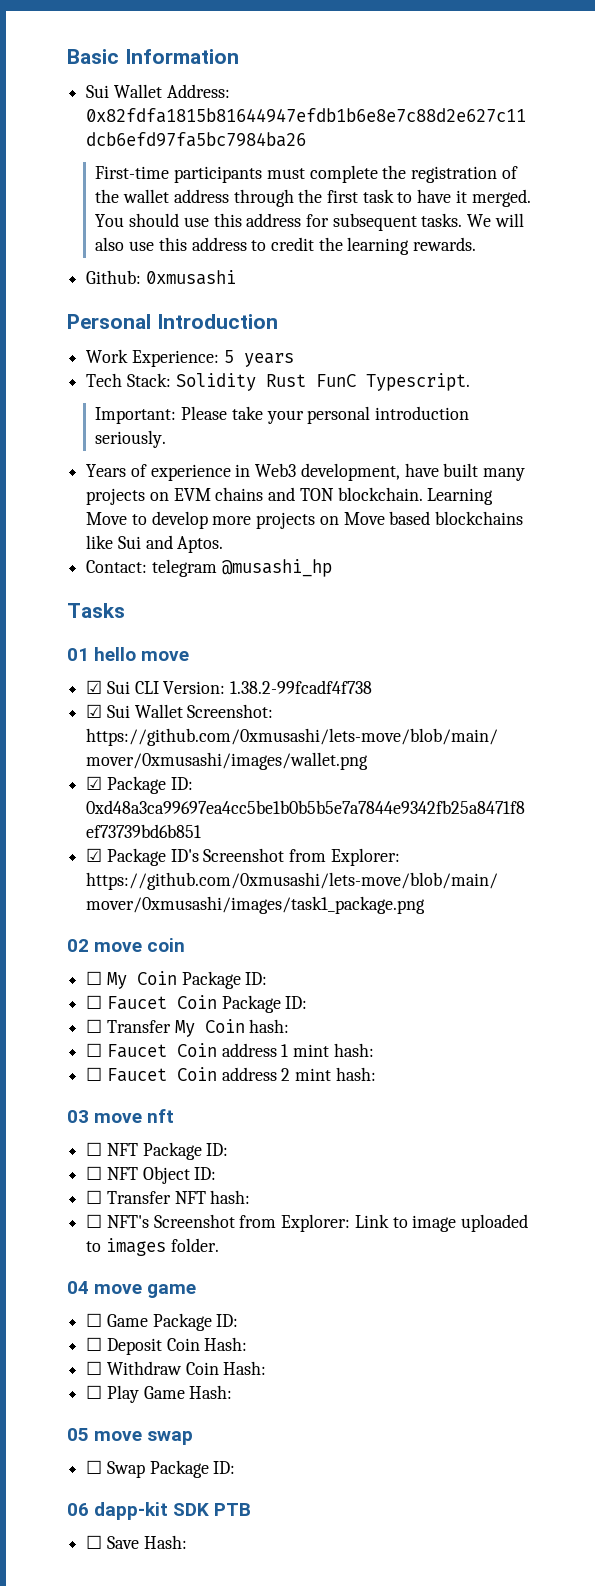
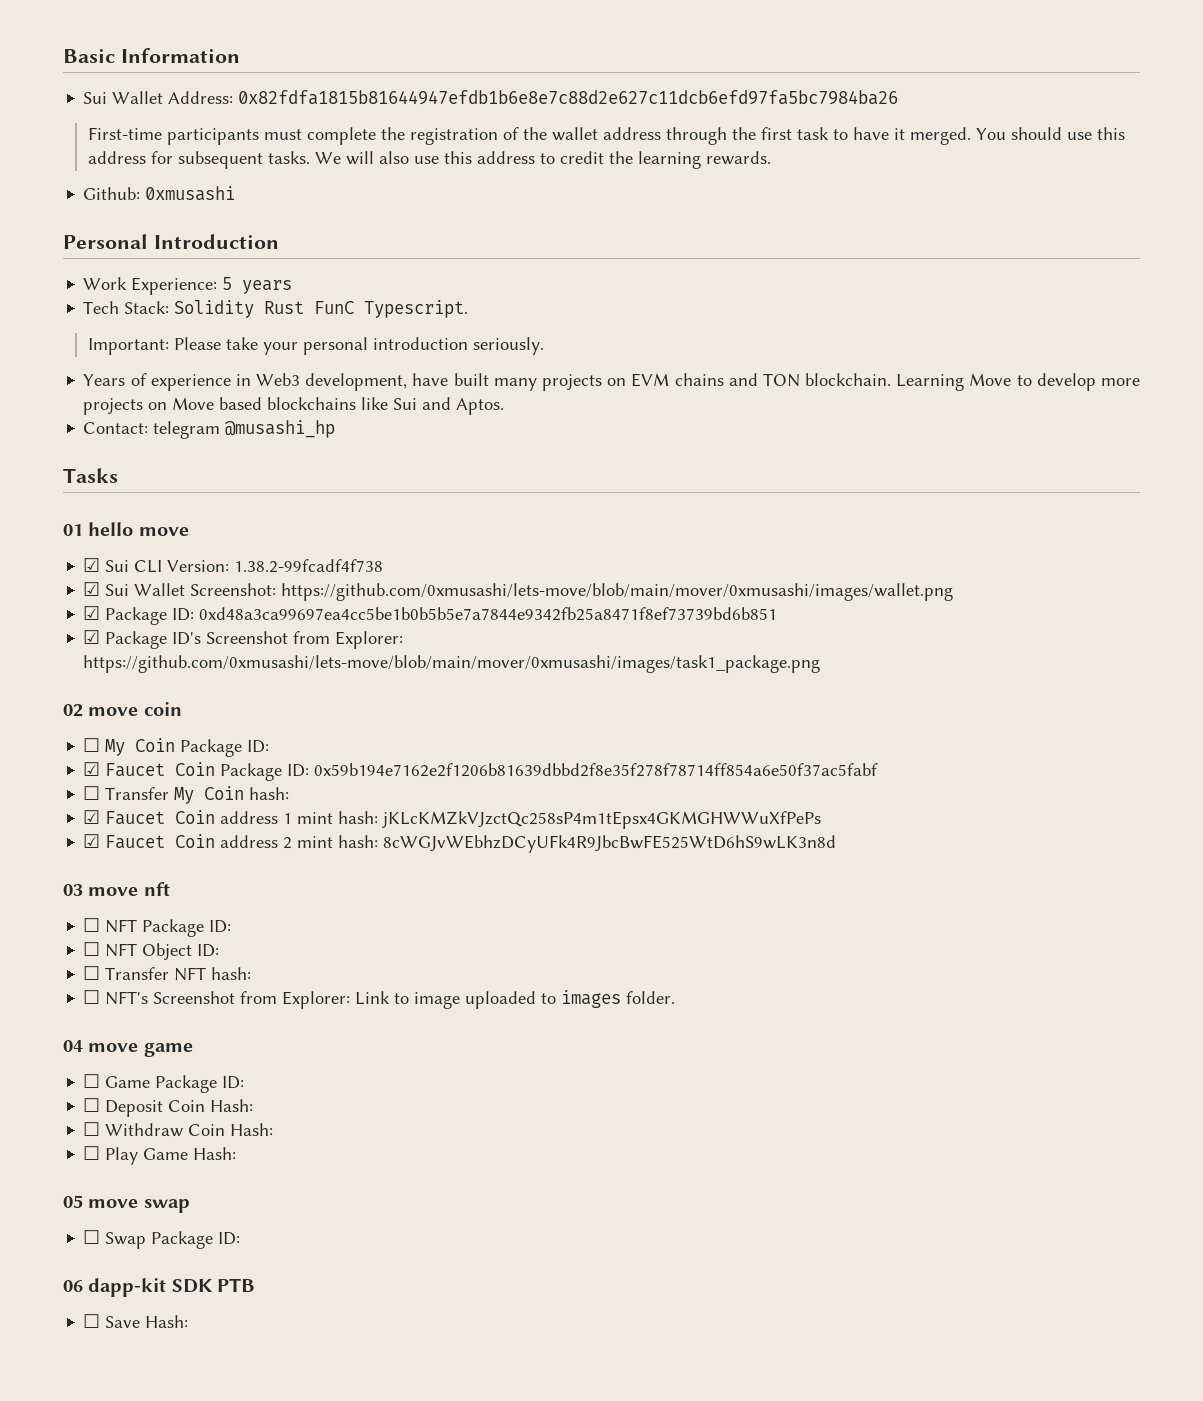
- ☐ Faucet Coin Package ID:
+ ☑ Faucet Coin Package ID: 0x59b194e7162e2f1206b81639dbbd2f8e35f278f78714ff854a6e50f37ac5fabf
- ☐ Faucet Coin address 1 mint hash:
- ☐ Faucet Coin address 2 mint hash:
+ ☑ Faucet Coin address 1 mint hash: jKLcKMZkVJzctQc258sP4m1tEpsx4GKMGHWWuXfPePs
+ ☑ Faucet Coin address 2 mint hash: 8cWGJvWEbhzDCyUFk4R9JbcBwFE525WtD6hS9wLK3n8d

